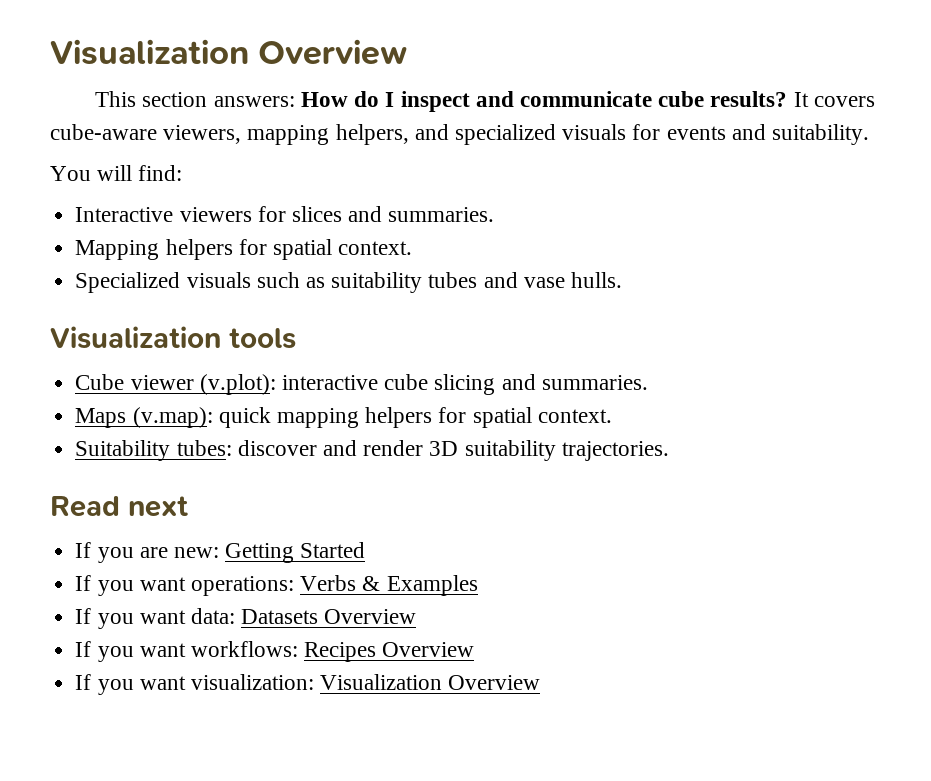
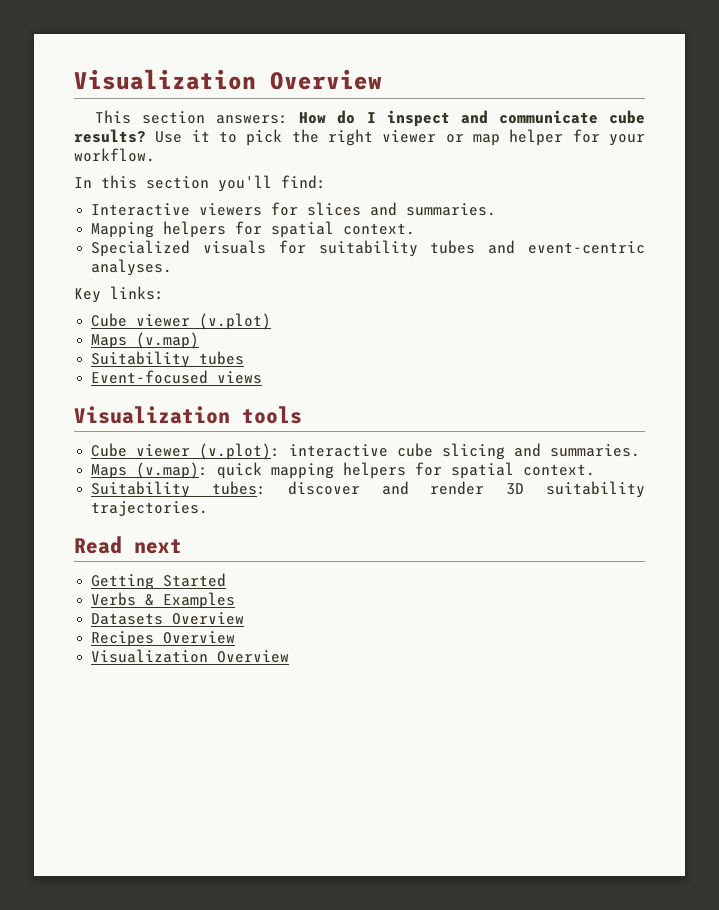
- It covers cube-aware viewers, mapping helpers, and specialized visuals for events and suitability.
- You will find:
+ Use it to pick the right viewer or map helper for your workflow.
+ In this section you'll find:
- Specialized visuals such as suitability tubes and vase hulls.
+ Specialized visuals for suitability tubes and event-centric analyses.
+ Key links:
+ Cube viewer (v.plot)
+ Maps (v.map)
+ Suitability tubes
+ Event-focused views
- If you are new: Getting Started
- If you want operations: Verbs & Examples
- If you want data: Datasets Overview
- If you want workflows: Recipes Overview
- If you want visualization: Visualization Overview
+ Getting Started
+ Verbs & Examples
+ Datasets Overview
+ Recipes Overview
+ Visualization Overview

